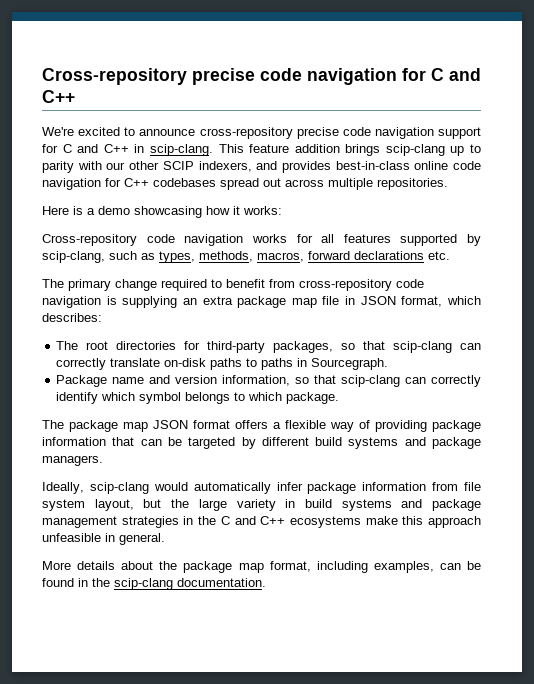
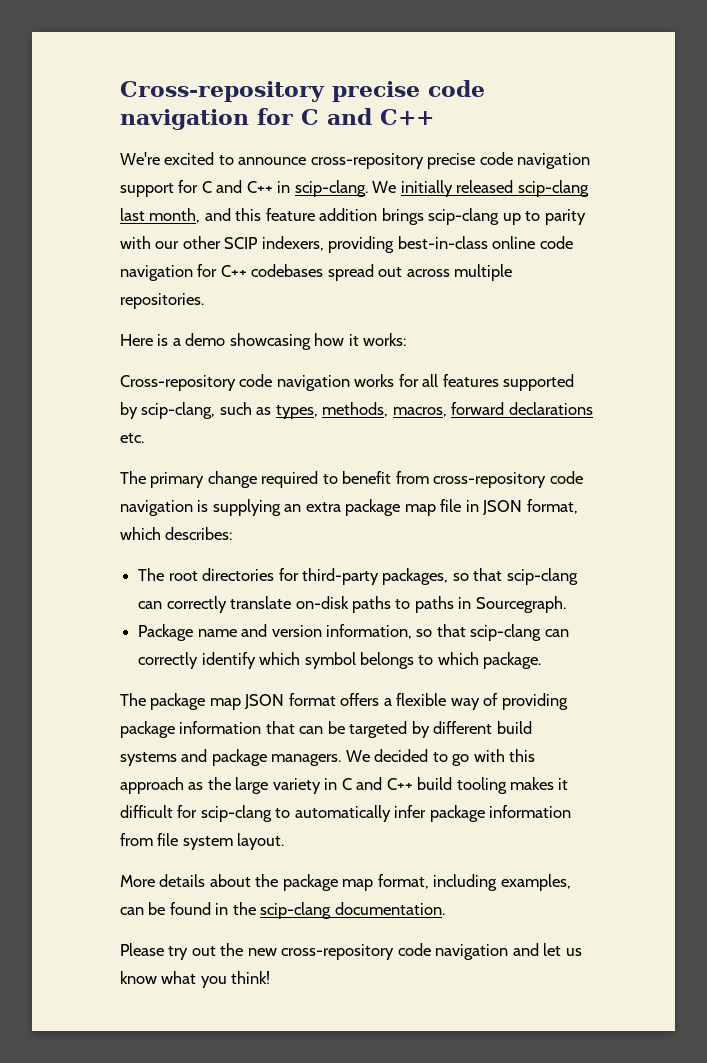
- This feature addition brings scip-clang up to parity with our other SCIP indexers, and provides best-in-class online code navigation for C++ codebases spread out across multiple repositories.
+ We initially released scip-clang last month, and this feature addition brings scip-clang up to parity with our other SCIP indexers, providing best-in-class online code navigation for C++ codebases spread out across multiple repositories.
- The package map JSON format offers a flexible way of providing package information that can be targeted by different build systems and package managers.
- Ideally, scip-clang would automatically infer package information from file system layout, but the large variety in build systems and package management strategies in the C and C++ ecosystems make this approach unfeasible in general.
+ The package map JSON format offers a flexible way of providing package information that can be targeted by different build systems and package managers. We decided to go with this approach as the large variety in C and C++ build tooling makes it difficult for scip-clang to automatically infer package information from file system layout.
+ Please try out the new cross-repository code navigation and let us know what you think!

